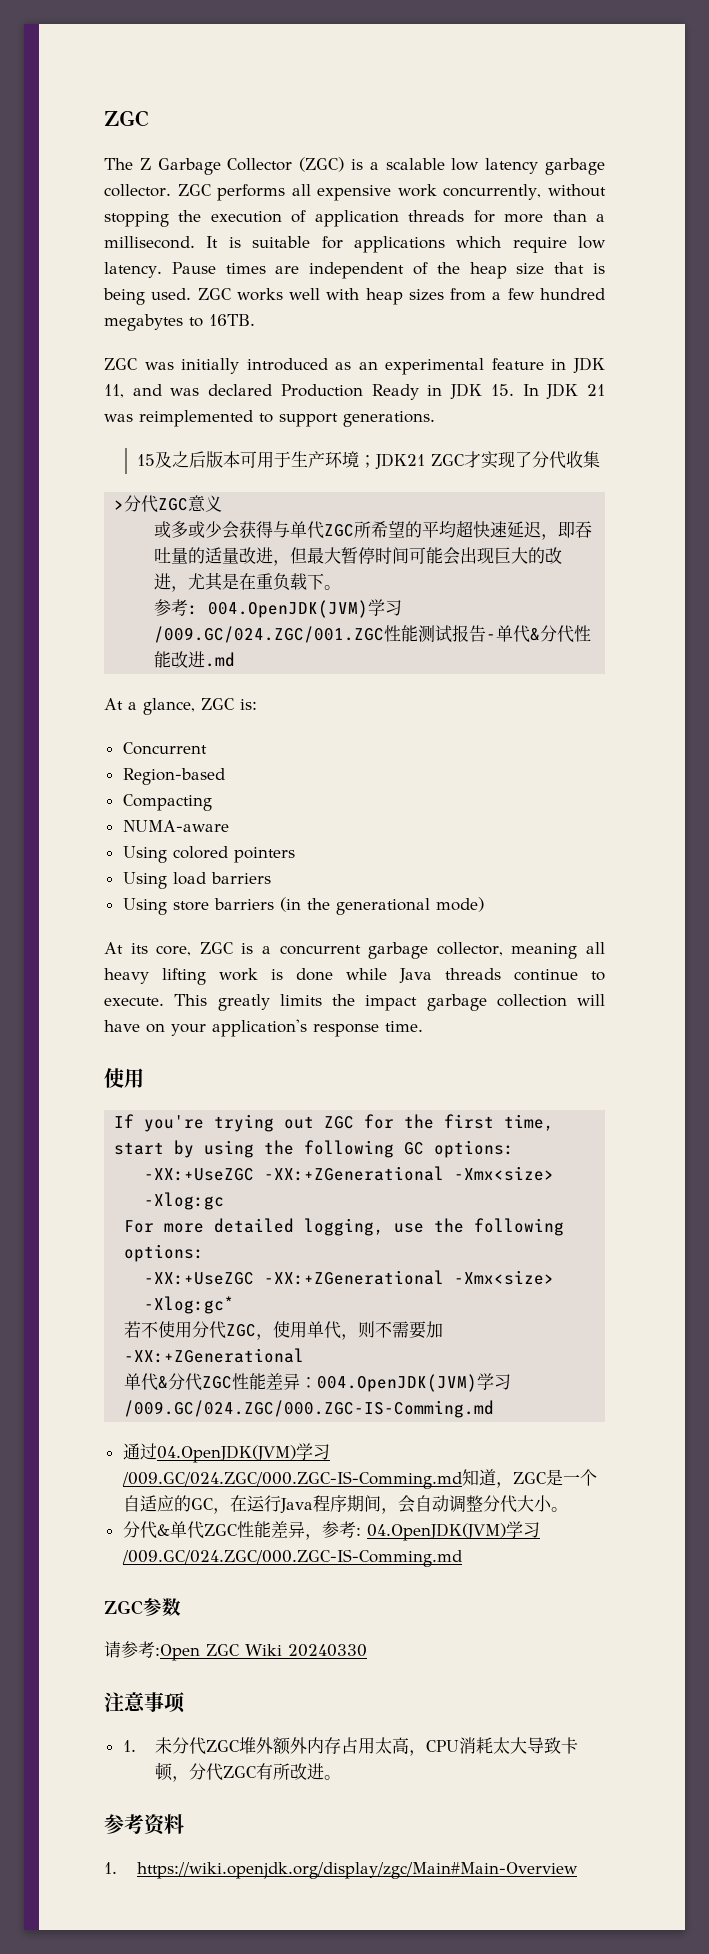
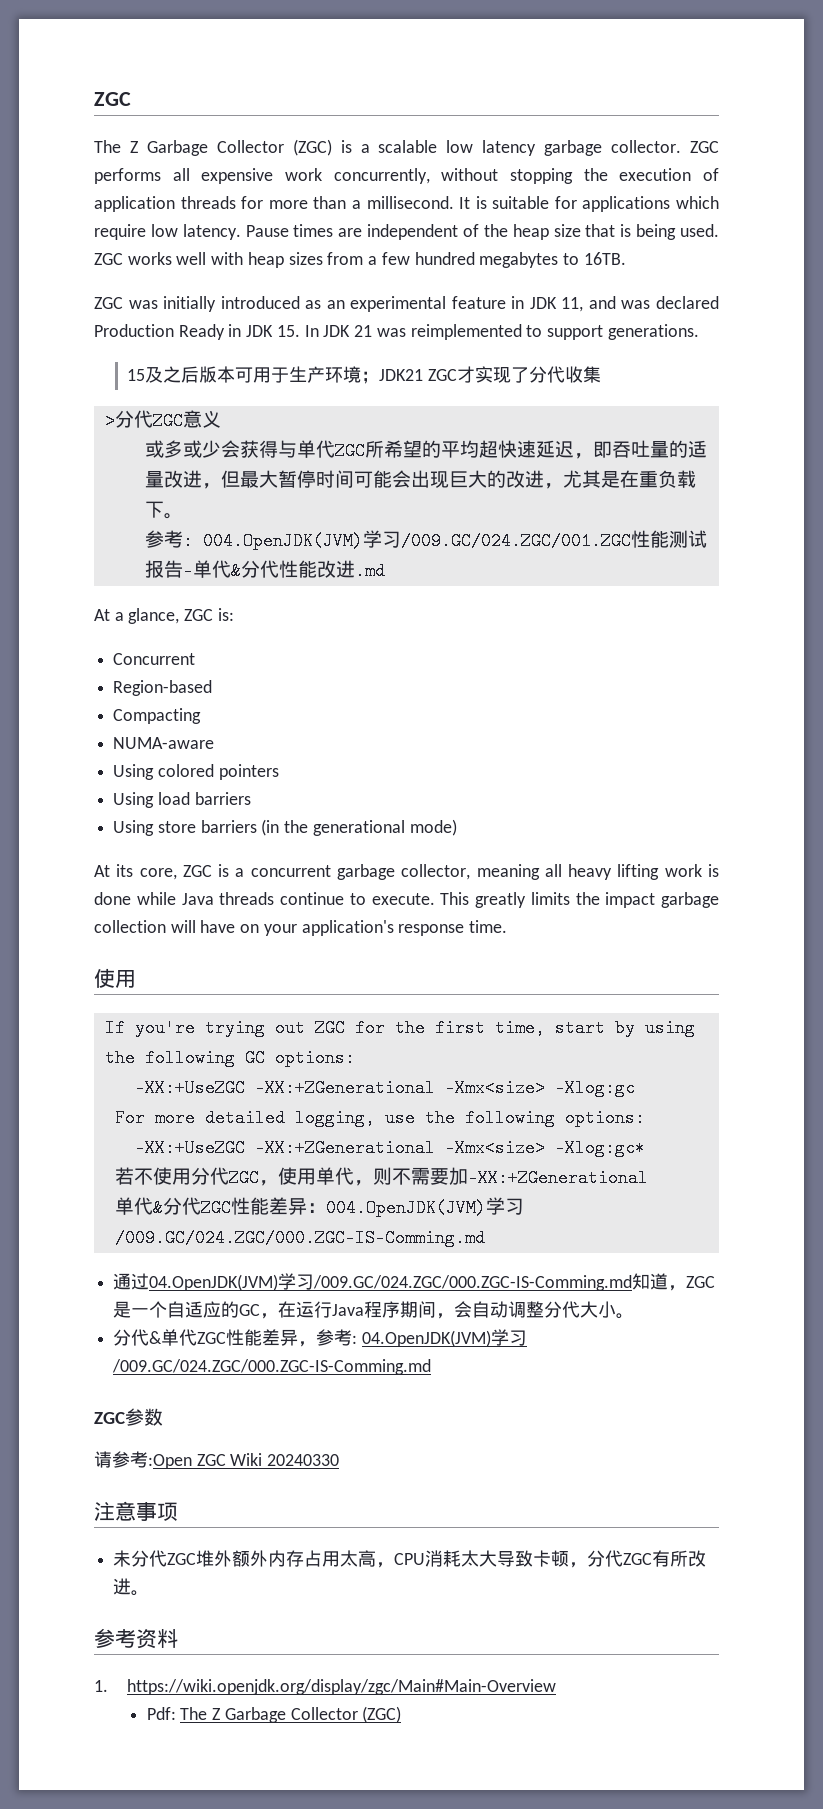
- 1.未分代ZGC堆外额外内存占用太高，CPU消耗太大导致卡顿，分代ZGC有所改进。
+ 未分代ZGC堆外额外内存占用太高，CPU消耗太大导致卡顿，分代ZGC有所改进。
+ Pdf: The Z Garbage Collector (ZGC)

